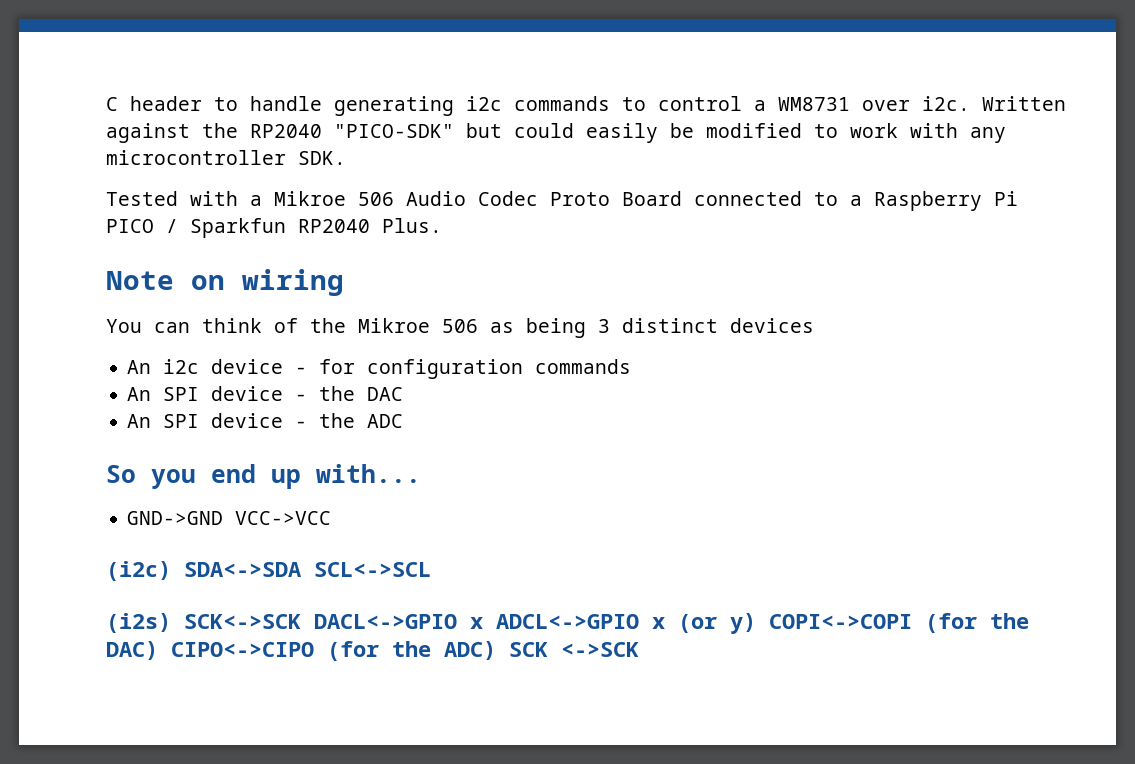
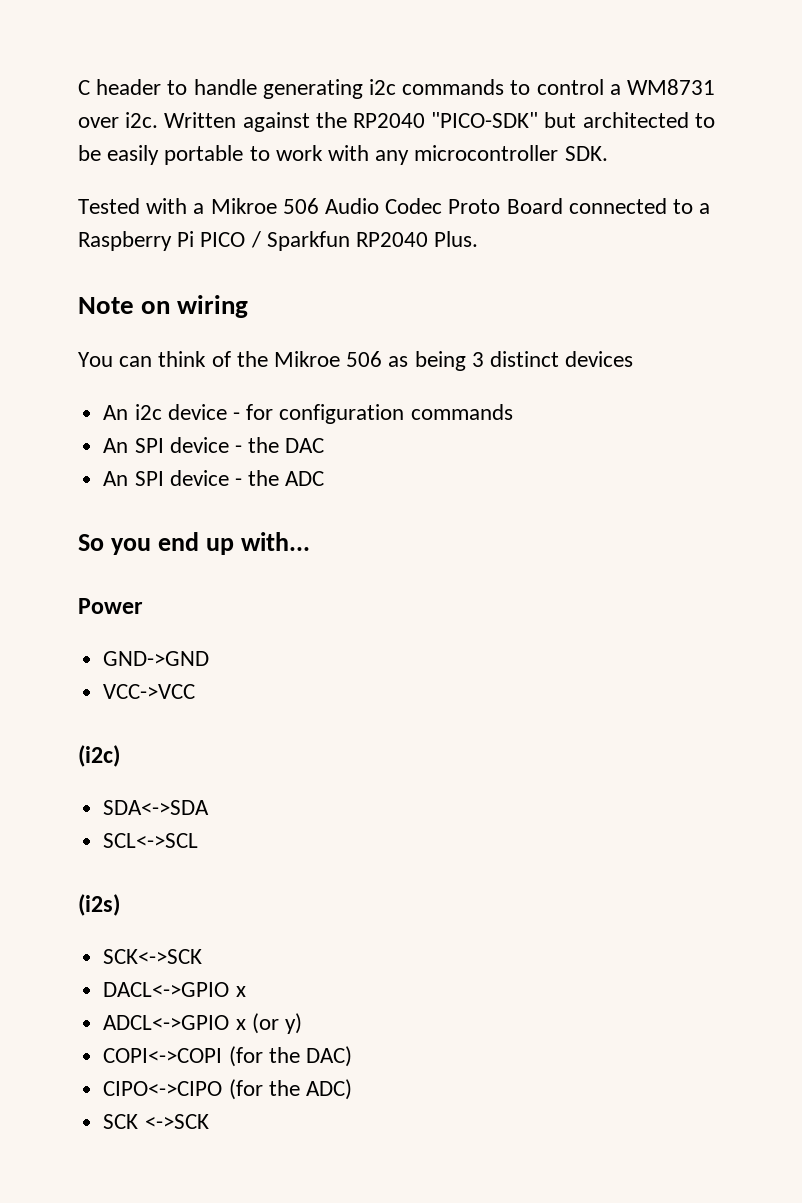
- Written against the RP2040 "PICO-SDK" but could easily be modified to work with any microcontroller SDK.
+ Written against the RP2040 "PICO-SDK" but architected to be easily portable to work with any microcontroller SDK.
+ Power
- GND->GND VCC->VCC
+ GND->GND
+ VCC->VCC
- (i2c) SDA<->SDA SCL<->SCL
+ (i2c)
+ SDA<->SDA
+ SCL<->SCL
- (i2s) SCK<->SCK DACL<->GPIO x ADCL<->GPIO x (or y) COPI<->COPI (for the DAC) CIPO<->CIPO (for the ADC) SCK <->SCK
+ (i2s)
+ SCK<->SCK
+ DACL<->GPIO x
+ ADCL<->GPIO x (or y)
+ COPI<->COPI (for the DAC)
+ CIPO<->CIPO (for the ADC)
+ SCK <->SCK

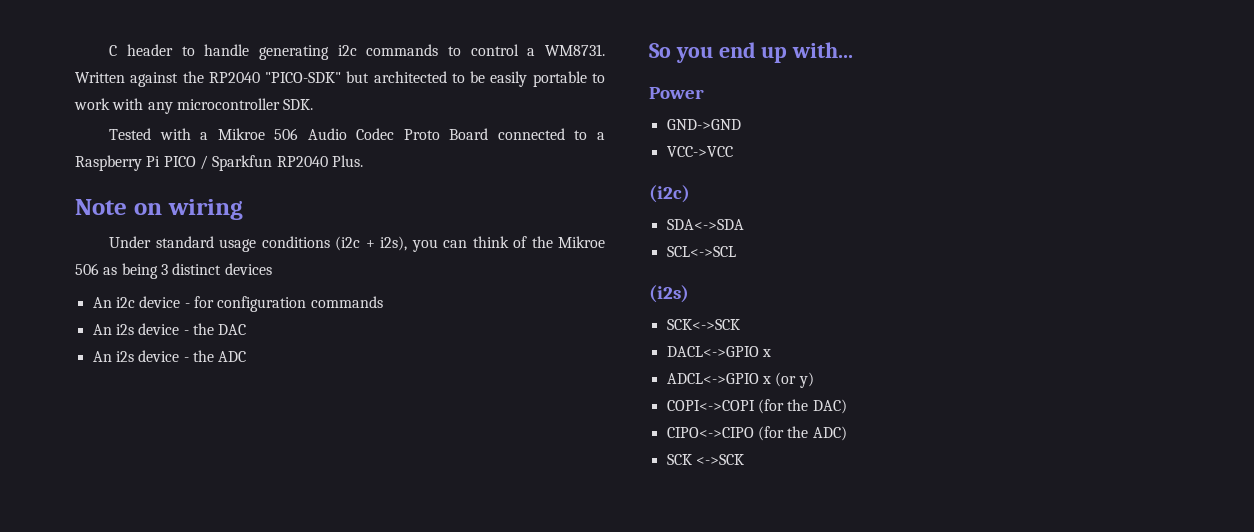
- C header to handle generating i2c commands to control a WM8731 over i2c.
+ C header to handle generating i2c commands to control a WM8731.
- You can think of the Mikroe 506 as being 3 distinct devices
+ Under standard usage conditions (i2c + i2s), you can think of the Mikroe 506 as being 3 distinct devices
- An SPI device - the DAC
+ An i2s device - the DAC
- An SPI device - the ADC
+ An i2s device - the ADC

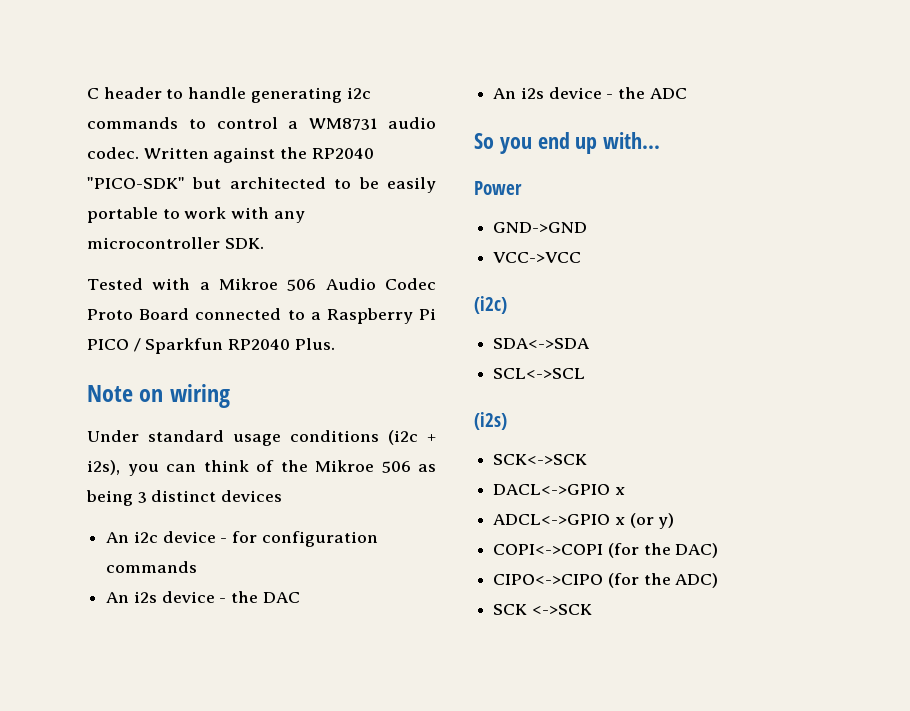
- C header to handle generating i2c commands to control a WM8731.
+ C header to handle generating i2c commands to control a WM8731 audio codec.

